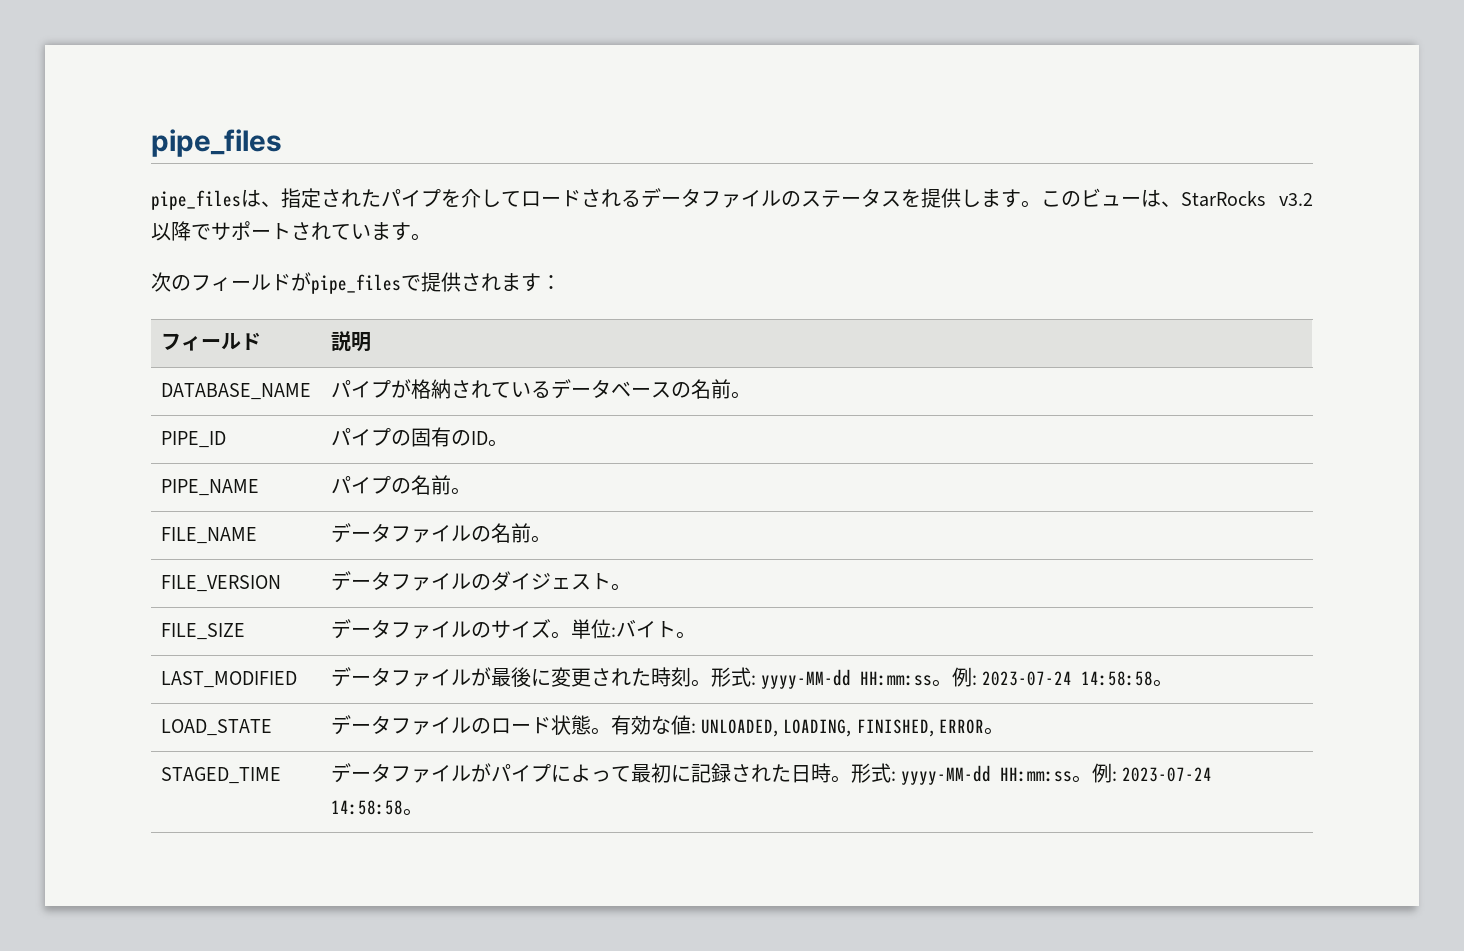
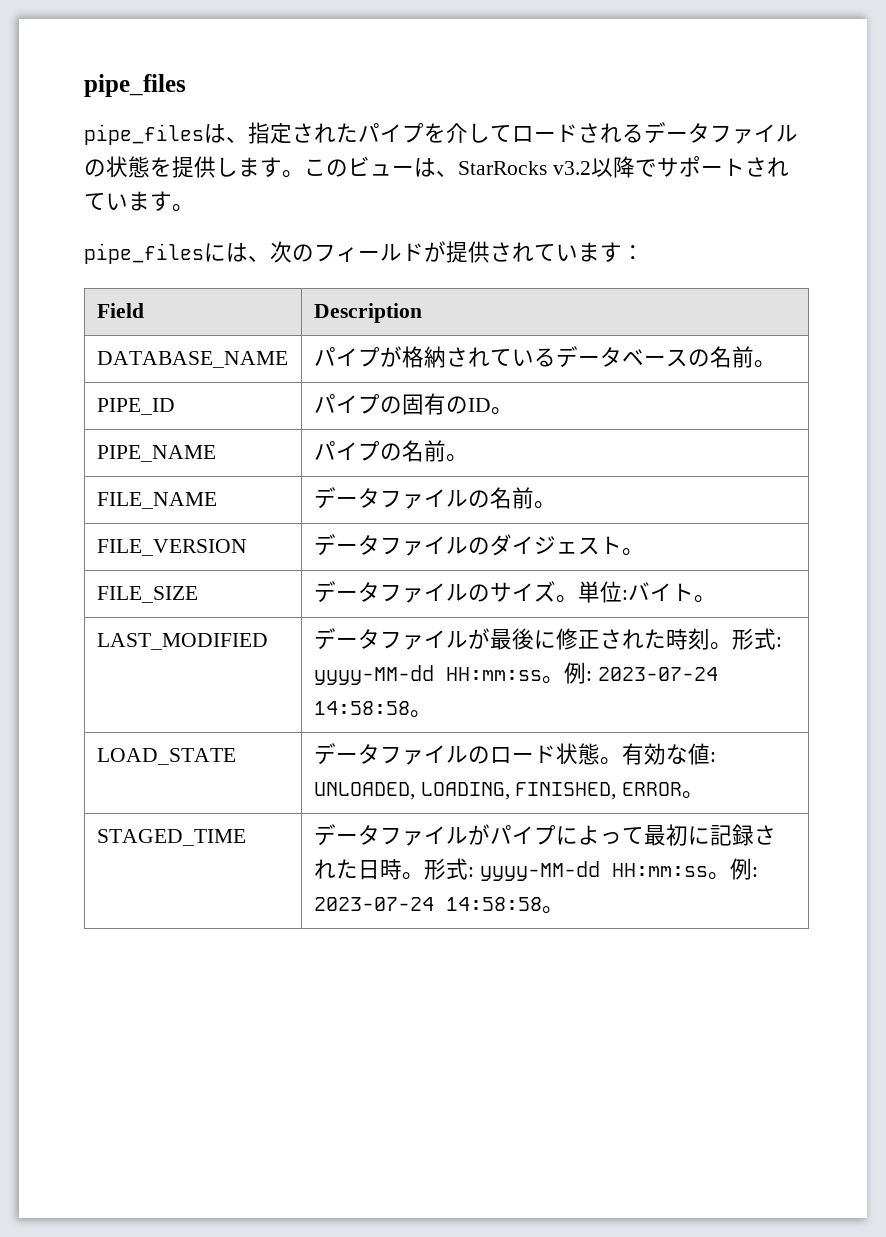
- pipe_filesは、指定されたパイプを介してロードされるデータファイルのステータスを提供します。
+ pipe_filesは、指定されたパイプを介してロードされるデータファイルの状態を提供します。
- 次のフィールドがpipe_filesで提供されます：
+ pipe_filesには、次のフィールドが提供されています：
- フィールド | 説明
+ Field | Description
- LAST_MODIFIED | データファイルが最後に変更された時刻。形式: yyyy-MM-dd HH:mm:ss。例: 2023-07-24 14:58:58。
+ LAST_MODIFIED | データファイルが最後に修正された時刻。形式: yyyy-MM-dd HH:mm:ss。例: 2023-07-24 14:58:58。

